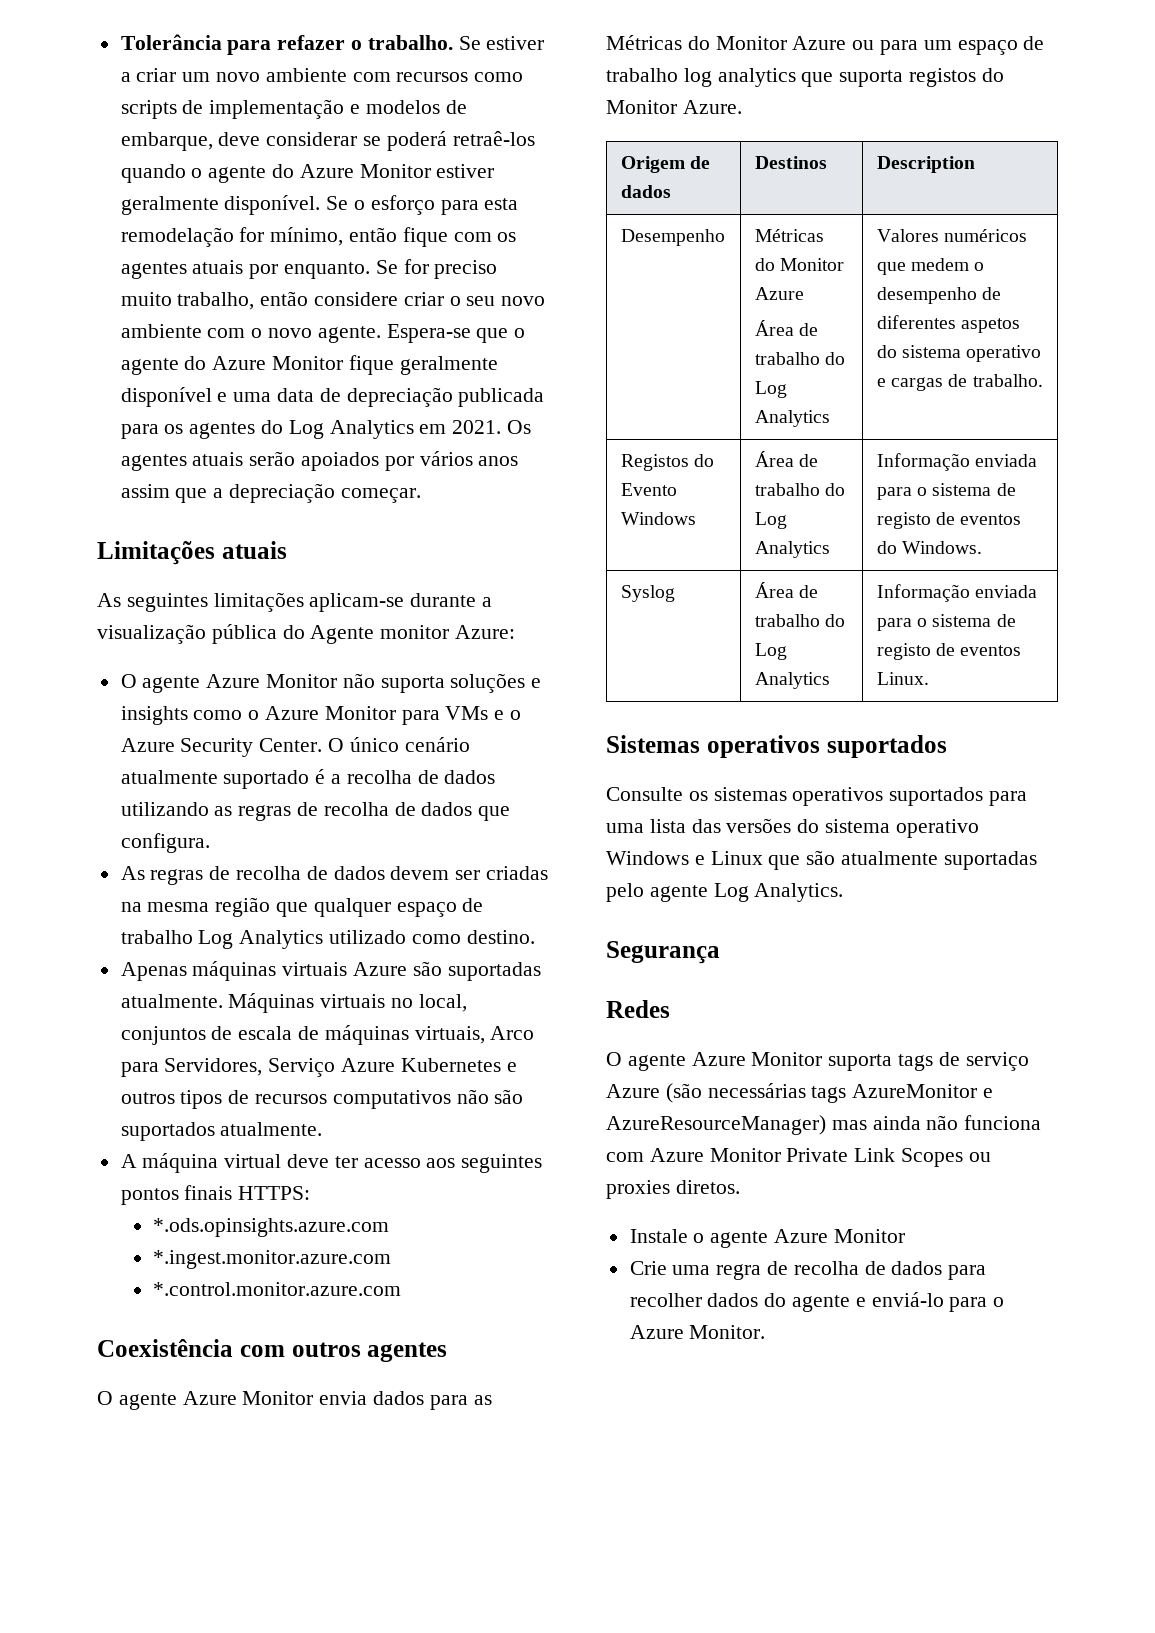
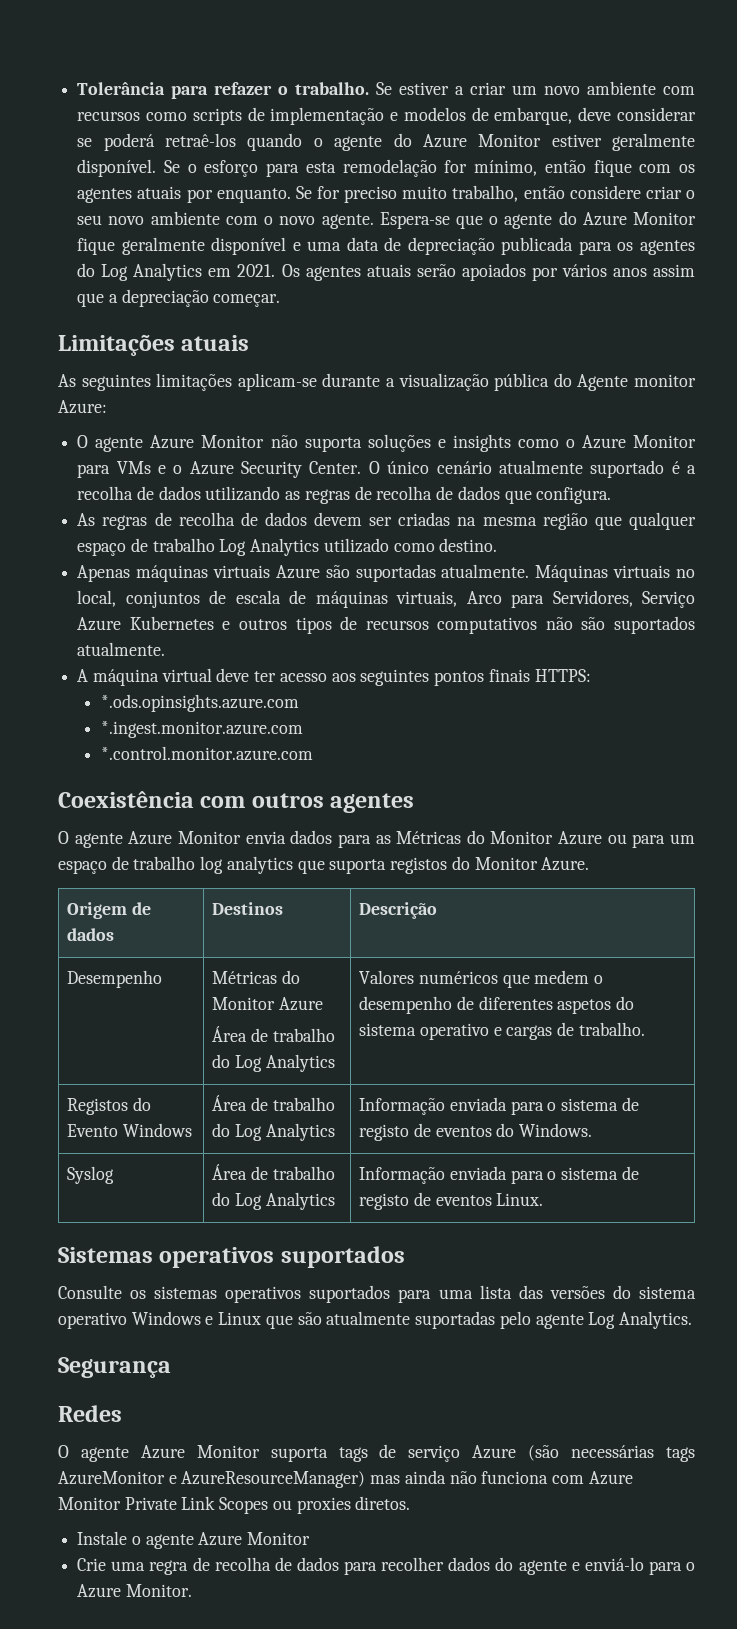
- Origem de dados | Destinos | Description
+ Origem de dados | Destinos | Descrição

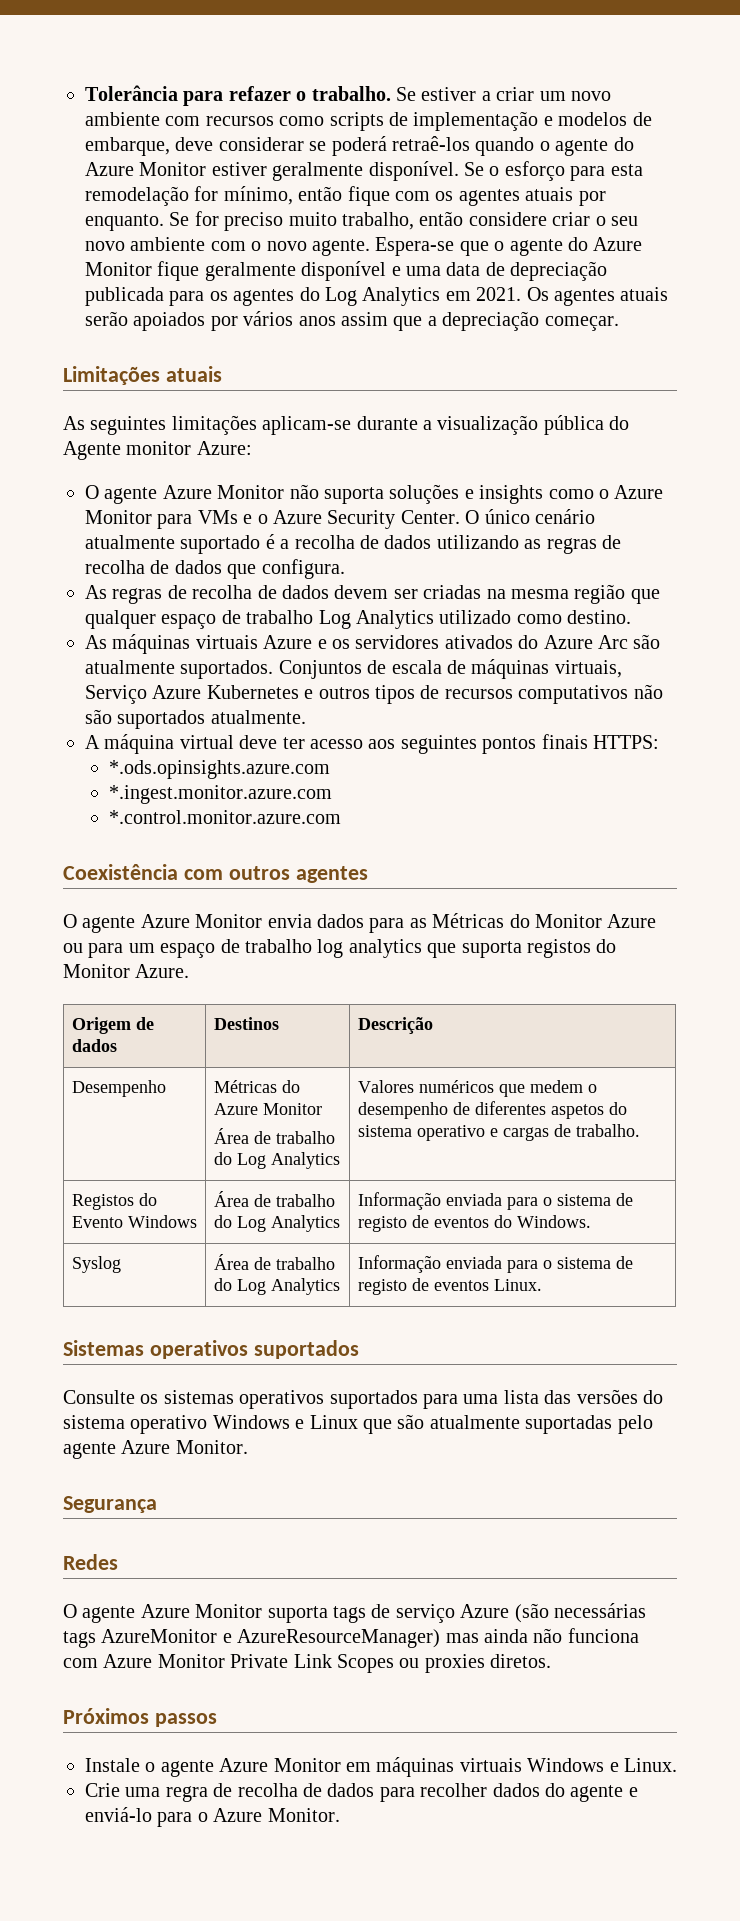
- Apenas máquinas virtuais Azure são suportadas atualmente. Máquinas virtuais no local, conjuntos de escala de máquinas virtuais, Arco para Servidores, Serviço Azure Kubernetes e outros tipos de recursos computativos não são suportados atualmente.
+ As máquinas virtuais Azure e os servidores ativados do Azure Arc são atualmente suportados. Conjuntos de escala de máquinas virtuais, Serviço Azure Kubernetes e outros tipos de recursos computativos não são suportados atualmente.
- Desempenho | Métricas do Monitor Azure
+ Desempenho | Métricas do Azure Monitor
- Consulte os sistemas operativos suportados para uma lista das versões do sistema operativo Windows e Linux que são atualmente suportadas pelo agente Log Analytics.
+ Consulte os sistemas operativos suportados para uma lista das versões do sistema operativo Windows e Linux que são atualmente suportadas pelo agente Azure Monitor.
+ Próximos passos
- Instale o agente Azure Monitor
+ Instale o agente Azure Monitor em máquinas virtuais Windows e Linux.

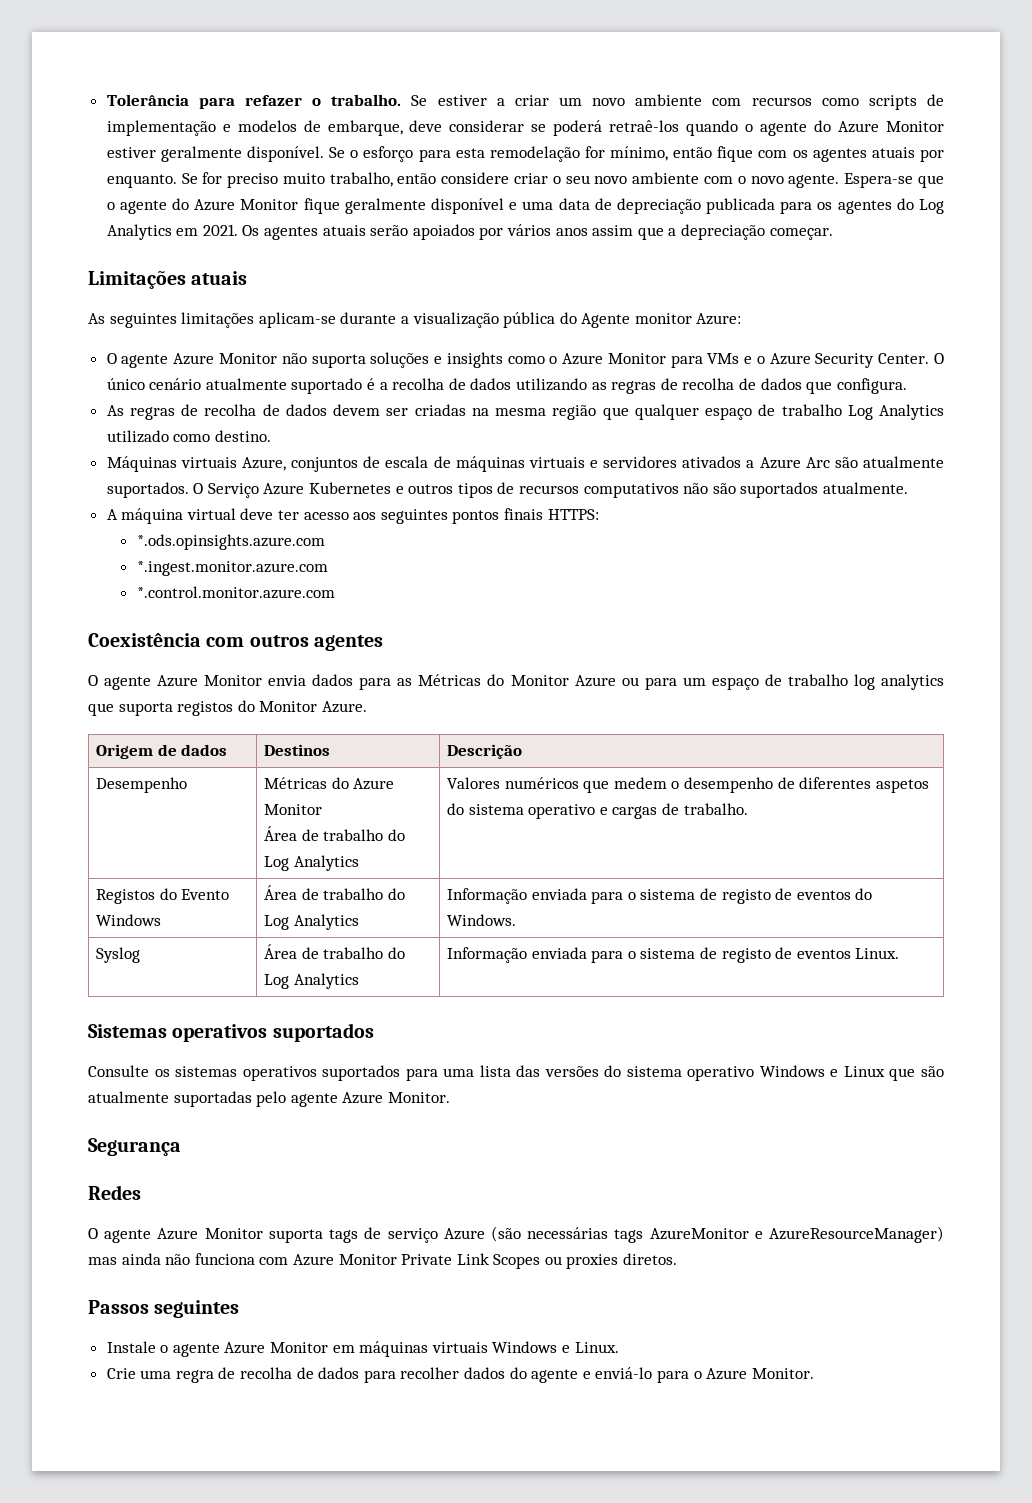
- As máquinas virtuais Azure e os servidores ativados do Azure Arc são atualmente suportados.
+ Máquinas virtuais Azure, conjuntos de escala de máquinas virtuais e servidores ativados a Azure Arc são atualmente suportados.
- Conjuntos de escala de máquinas virtuais, Serviço Azure Kubernetes e outros tipos de recursos computativos não são suportados atualmente.
+ O Serviço Azure Kubernetes e outros tipos de recursos computativos não são suportados atualmente.
- Próximos passos
+ Passos seguintes

